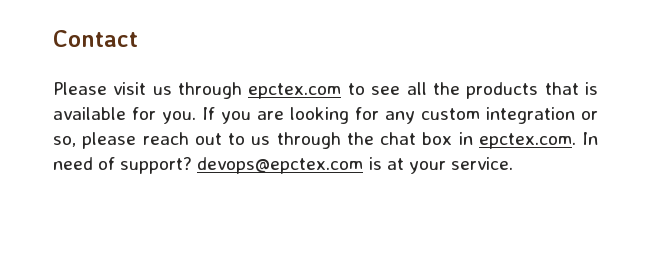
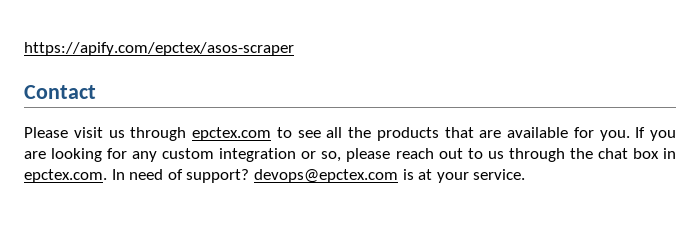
+ https://apify.com/epctex/asos-scraper
- Please visit us through epctex.com to see all the products that is available for you.
+ Please visit us through epctex.com to see all the products that are available for you.

